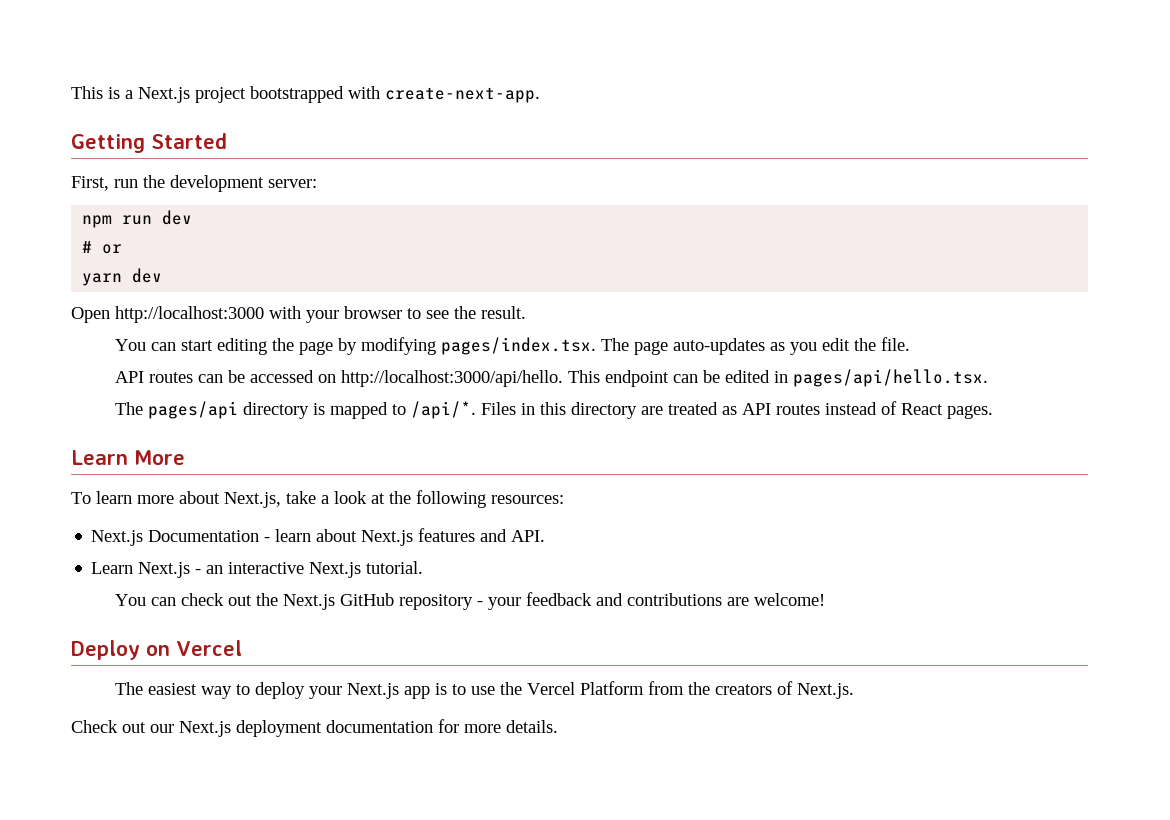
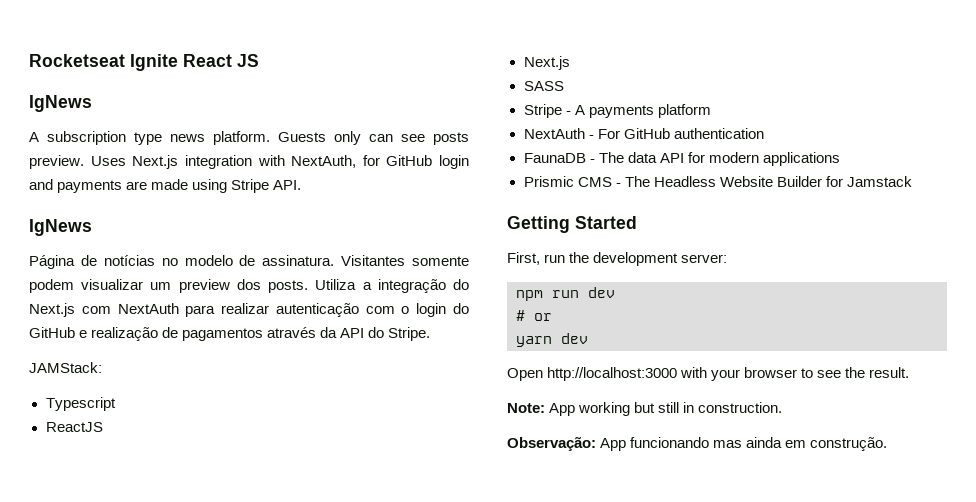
- This is a Next.js project bootstrapped with create-next-app.
+ Rocketseat Ignite React JS
+ IgNews
+ A subscription type news platform. Guests only can see posts preview. Uses Next.js integration with NextAuth, for GitHub login and payments are made using Stripe API.
+ IgNews
+ Página de notícias no modelo de assinatura. Visitantes somente podem visualizar um preview dos posts. Utiliza a integração do Next.js com NextAuth para realizar autenticação com o login do GitHub e realização de pagamentos através da API do Stripe.
+ JAMStack:
+ Typescript
+ ReactJS
+ Next.js
+ SASS
+ Stripe - A payments platform
+ NextAuth - For GitHub authentication
+ FaunaDB - The data API for modern applications
+ Prismic CMS - The Headless Website Builder for Jamstack
- You can start editing the page by modifying pages/index.tsx. The page auto-updates as you edit the file.
- API routes can be accessed on http://localhost:3000/api/hello. This endpoint can be edited in pages/api/hello.tsx.
- The pages/api directory is mapped to /api/*. Files in this directory are treated as API routes instead of React pages.
- Learn More
- To learn more about Next.js, take a look at the following resources:
- Next.js Documentation - learn about Next.js features and API.
- Learn Next.js - an interactive Next.js tutorial.
- You can check out the Next.js GitHub repository - your feedback and contributions are welcome!
- Deploy on Vercel
- The easiest way to deploy your Next.js app is to use the Vercel Platform from the creators of Next.js.
- Check out our Next.js deployment documentation for more details.
+ Note: App working but still in construction.
+ Observação: App funcionando mas ainda em construção.

